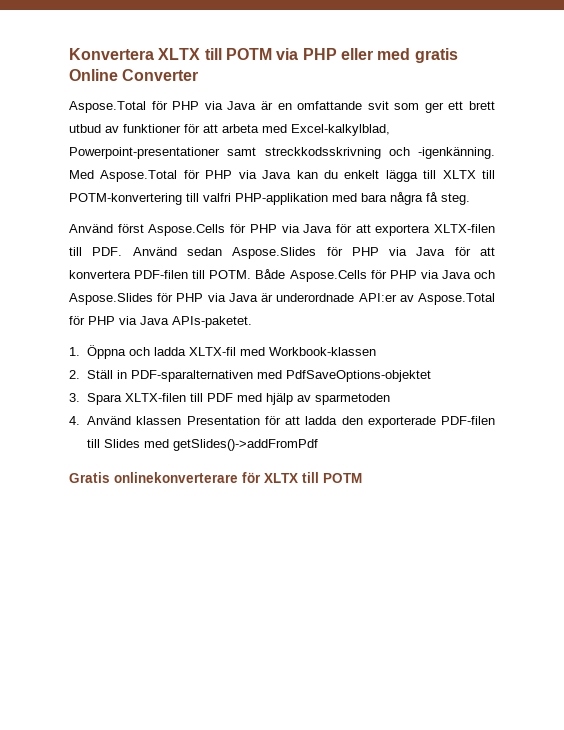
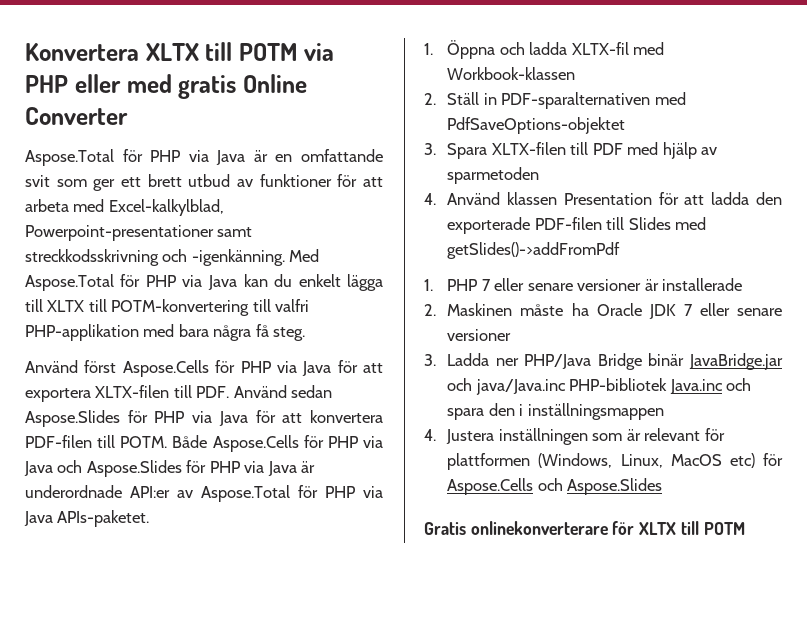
+ 1. PHP 7 eller senare versioner är installerade
+ 2. Maskinen måste ha Oracle JDK 7 eller senare versioner
+ 3. Ladda ner PHP/Java Bridge binär JavaBridge.jar och java/Java.inc PHP-bibliotek Java.inc och spara den i inställningsmappen
+ 4. Justera inställningen som är relevant för plattformen (Windows, Linux, MacOS etc) för Aspose.Cells och Aspose.Slides

